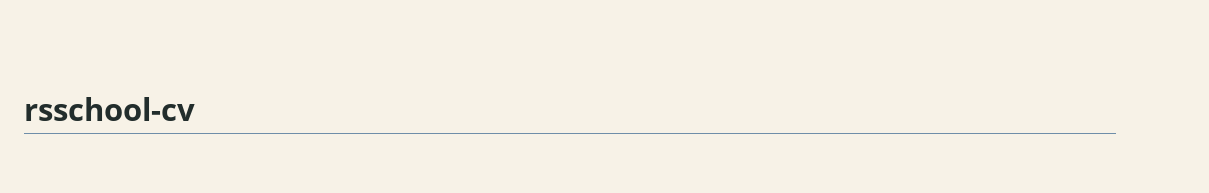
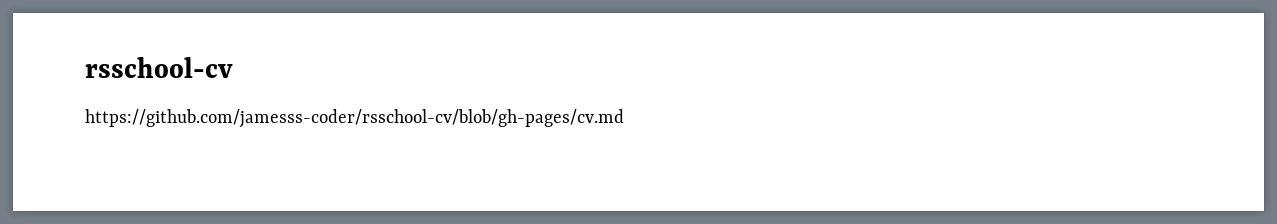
+ https://github.com/jamesss-coder/rsschool-cv/blob/gh-pages/cv.md

